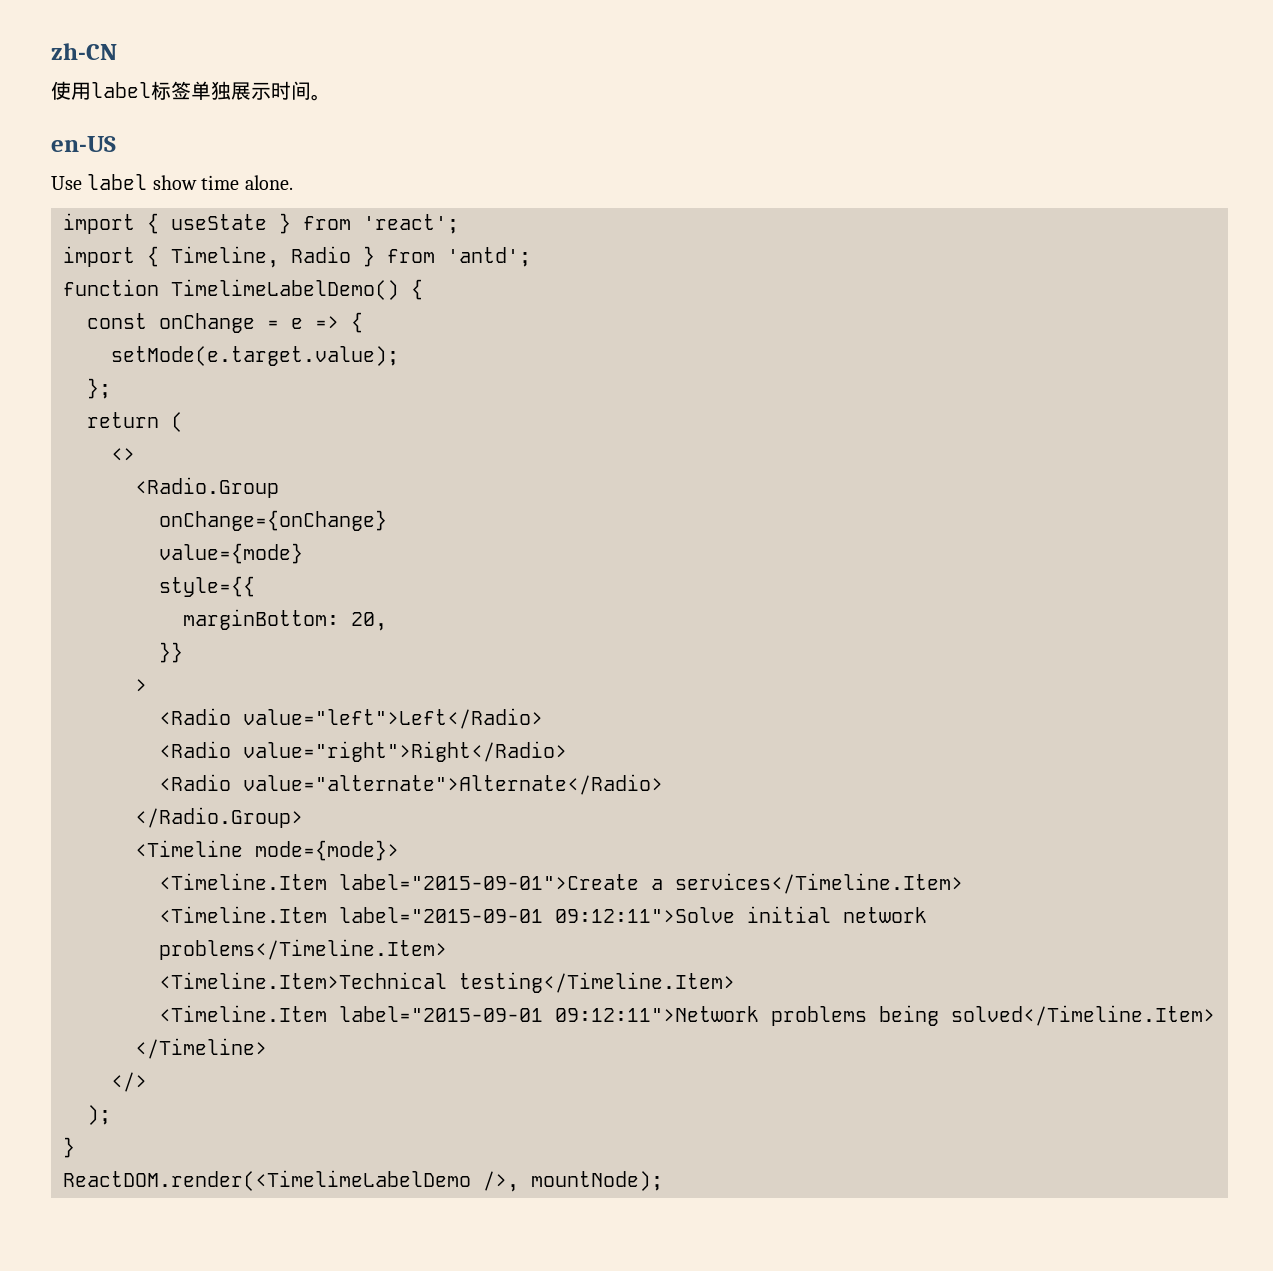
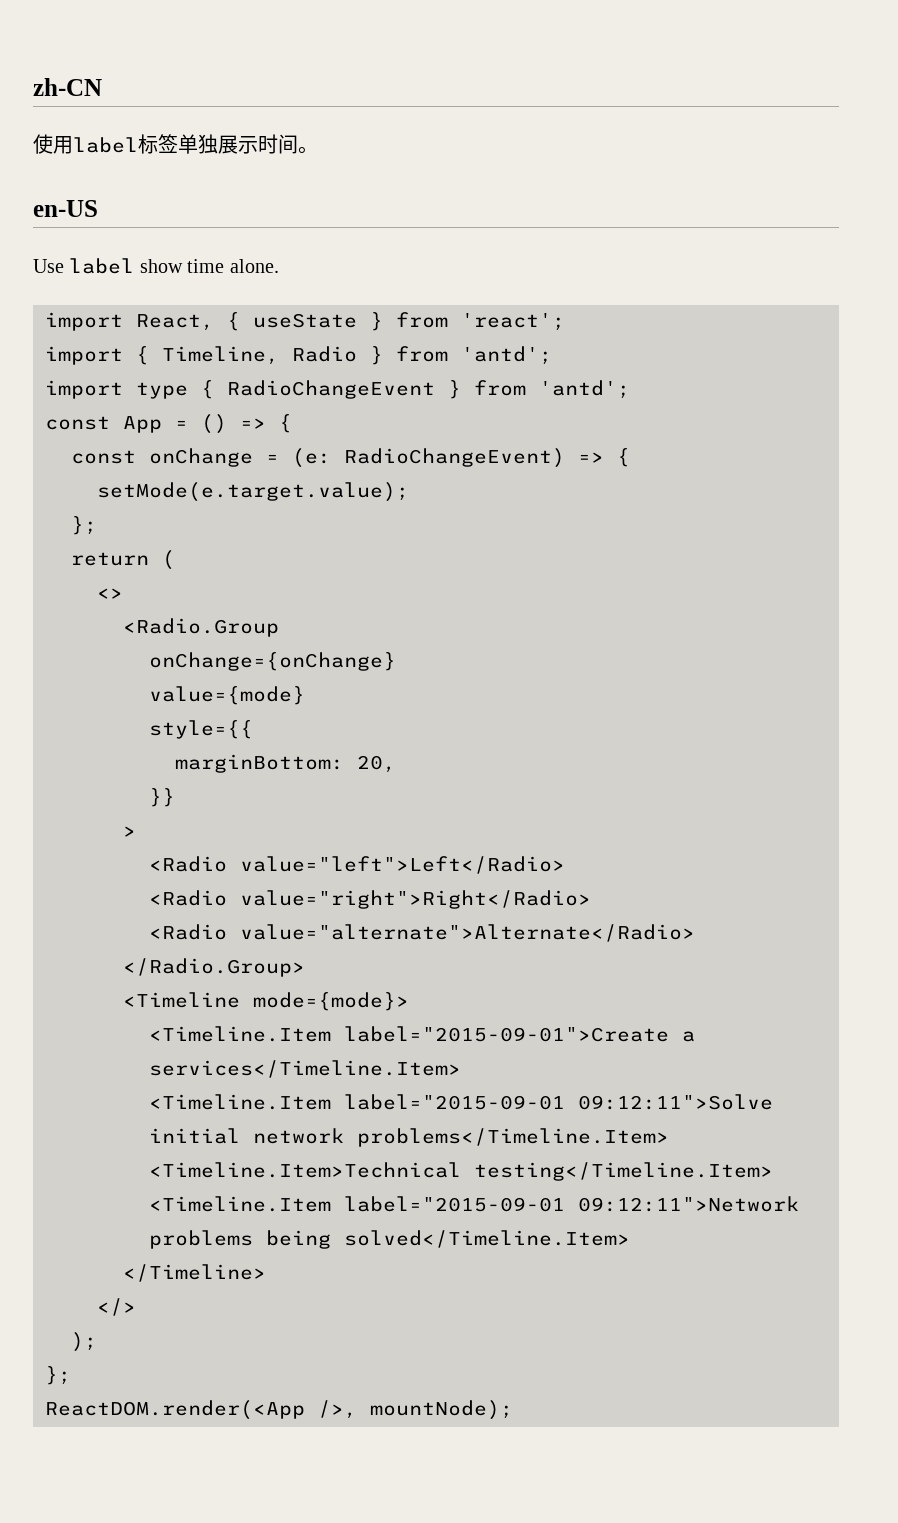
- import { useState } from 'react';
+ import React, { useState } from 'react';
- function TimelimeLabelDemo() {
+ import type { RadioChangeEvent } from 'antd';
+ const App = () => {
- const onChange = e => {
+ const onChange = (e: RadioChangeEvent) => {
  );
- }
- ReactDOM.render(<TimelimeLabelDemo />, mountNode);
+ };
+ ReactDOM.render(<App />, mountNode);

